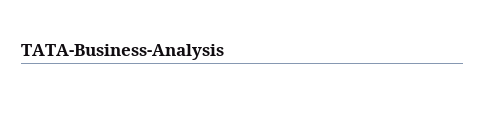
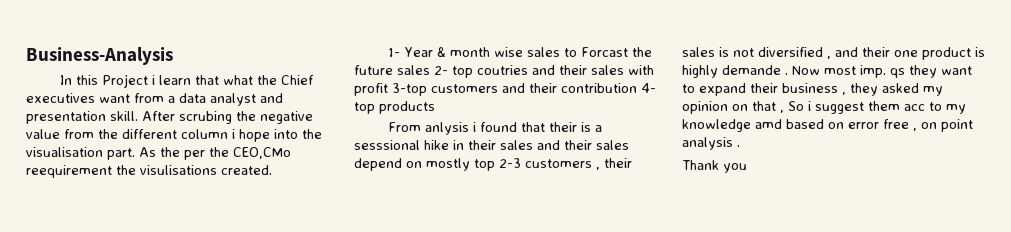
- TATA-Business-Analysis
+ Business-Analysis
+ In this Project i learn that what the Chief executives want from a data analyst and presentation skill. After scrubing the negative value from the different column i hope into the visualisation part. As the per the CEO,CMo reequirement the visulisations created.
+ 1- Year & month wise sales to Forcast the future sales 2- top coutries and their sales with profit 3-top customers and their contribution 4- top products
+ From anlysis i found that their is a sesssional hike in their sales and their sales depend on mostly top 2-3 customers , their sales is not diversified , and their one product is highly demande . Now most imp. qs they want to expand their business , they asked my opinion on that , So i suggest them acc to my knowledge amd based on error free , on point analysis .
+ Thank you

